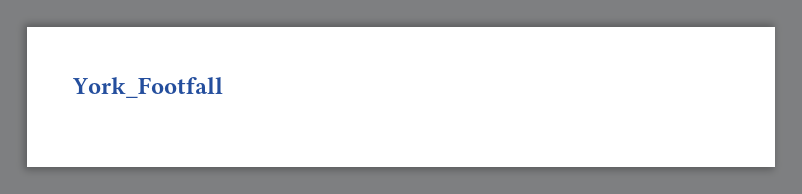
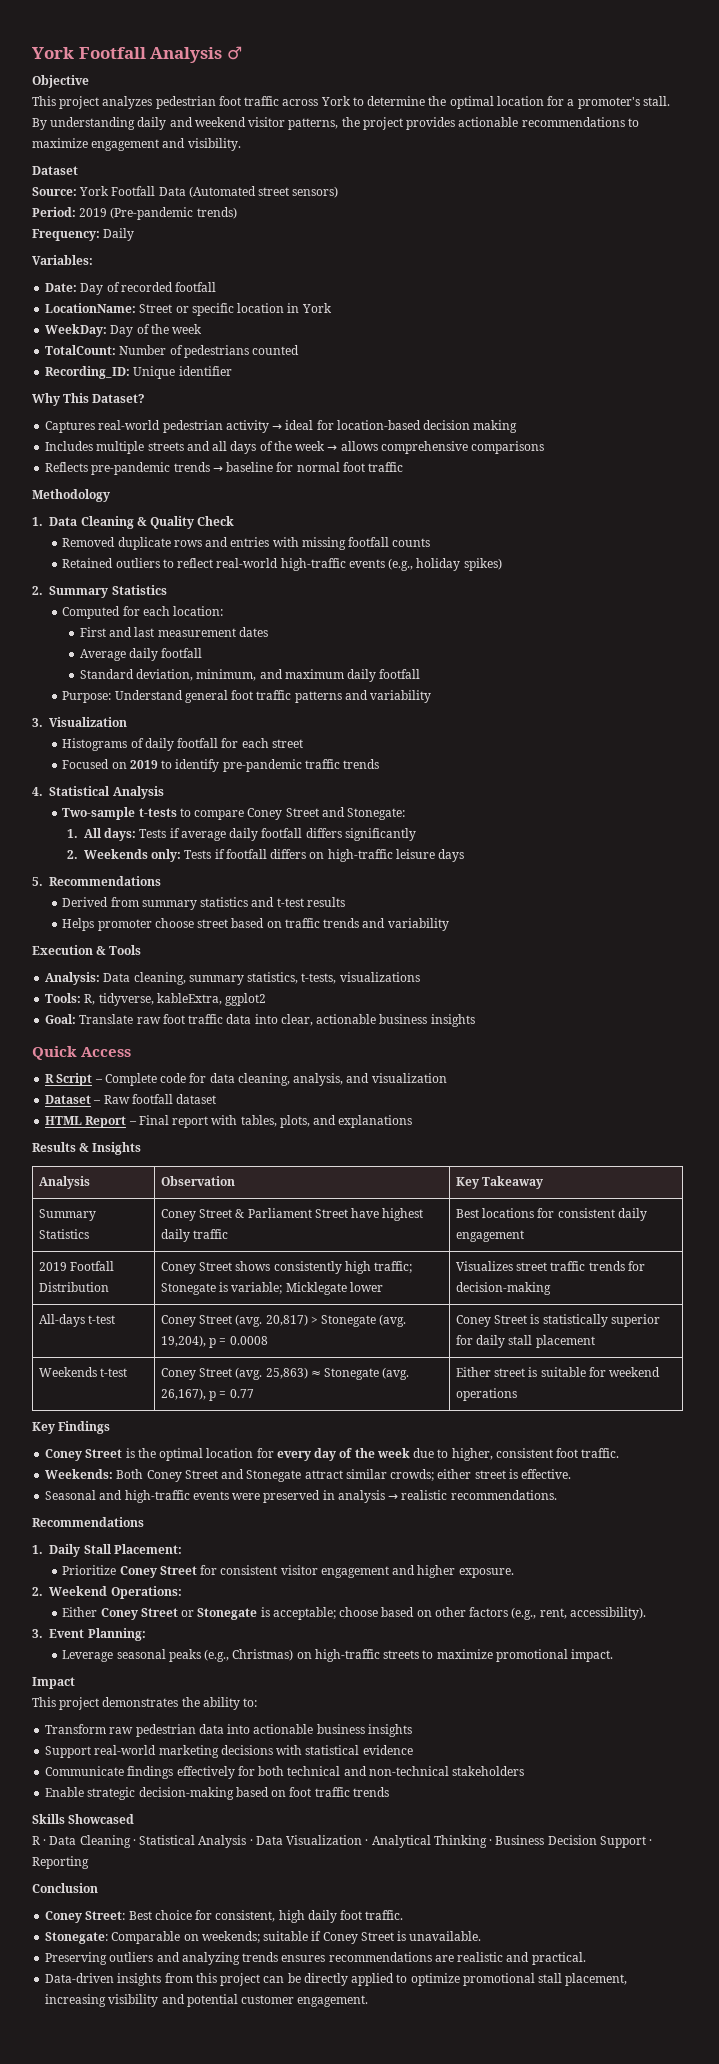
- York_Footfall
+ York Footfall Analysis ♂
+ Objective
+ This project analyzes pedestrian foot traffic across York to determine the optimal location for a promoter's stall. By understanding daily and weekend visitor patterns, the project provides actionable recommendations to maximize engagement and visibility.
+ Dataset
+ Source: York Footfall Data (Automated street sensors)
+ Period: 2019 (Pre-pandemic trends)
+ Frequency: Daily
+ Variables:
+ Date: Day of recorded footfall
+ LocationName: Street or specific location in York
+ WeekDay: Day of the week
+ TotalCount: Number of pedestrians counted
+ Recording_ID: Unique identifier
+ Why This Dataset?
+ Captures real-world pedestrian activity → ideal for location-based decision making
+ Includes multiple streets and all days of the week → allows comprehensive comparisons
+ Reflects pre-pandemic trends → baseline for normal foot traffic
+ Methodology
+ 1. Data Cleaning & Quality Check
+ Removed duplicate rows and entries with missing footfall counts
+ Retained outliers to reflect real-world high-traffic events (e.g., holiday spikes)
+ 2. Summary Statistics
+ Computed for each location:
+ First and last measurement dates
+ Average daily footfall
+ Standard deviation, minimum, and maximum daily footfall
+ Purpose: Understand general foot traffic patterns and variability
+ 3. Visualization
+ Histograms of daily footfall for each street
+ Focused on 2019 to identify pre-pandemic traffic trends
+ 4. Statistical Analysis
+ Two-sample t-tests to compare Coney Street and Stonegate:
+ 1. All days: Tests if average daily footfall differs significantly
+ 2. Weekends only: Tests if footfall differs on high-traffic leisure days
+ 5. Recommendations
+ Derived from summary statistics and t-test results
+ Helps promoter choose street based on traffic trends and variability
+ Execution & Tools
+ Analysis: Data cleaning, summary statistics, t-tests, visualizations
+ Tools: R, tidyverse, kableExtra, ggplot2
+ Goal: Translate raw foot traffic data into clear, actionable business insights
+ Quick Access
+ R Script – Complete code for data cleaning, analysis, and visualization
+ Dataset – Raw footfall dataset
+ HTML Report – Final report with tables, plots, and explanations
+ Results & Insights
+ Analysis | Observation | Key Takeaway
+ Summary Statistics | Coney Street & Parliament Street have highest daily traffic | Best locations for consistent daily engagement
+ 2019 Footfall Distribution | Coney Street shows consistently high traffic; Stonegate is variable; Micklegate lower | Visualizes street traffic trends for decision-making
+ All-days t-test | Coney Street (avg. 20,817) > Stonegate (avg. 19,204), p = 0.0008 | Coney Street is statistically superior for daily stall placement
+ Weekends t-test | Coney Street (avg. 25,863) ≈ Stonegate (avg. 26,167), p = 0.77 | Either street is suitable for weekend operations
+ Key Findings
+ Coney Street is the optimal location for every day of the week due to higher, consistent foot traffic.
+ Weekends: Both Coney Street and Stonegate attract similar crowds; either street is effective.
+ Seasonal and high-traffic events were preserved in analysis → realistic recommendations.
+ Recommendations
+ 1. Daily Stall Placement:
+ Prioritize Coney Street for consistent visitor engagement and higher exposure.
+ 2. Weekend Operations:
+ Either Coney Street or Stonegate is acceptable; choose based on other factors (e.g., rent, accessibility).
+ 3. Event Planning:
+ Leverage seasonal peaks (e.g., Christmas) on high-traffic streets to maximize promotional impact.
+ Impact
+ This project demonstrates the ability to:
+ Transform raw pedestrian data into actionable business insights
+ Support real-world marketing decisions with statistical evidence
+ Communicate findings effectively for both technical and non-technical stakeholders
+ Enable strategic decision-making based on foot traffic trends
+ Skills Showcased
+ R · Data Cleaning · Statistical Analysis · Data Visualization · Analytical Thinking · Business Decision Support · Reporting
+ Conclusion
+ Coney Street: Best choice for consistent, high daily foot traffic.
+ Stonegate: Comparable on weekends; suitable if Coney Street is unavailable.
+ Preserving outliers and analyzing trends ensures recommendations are realistic and practical.
+ Data-driven insights from this project can be directly applied to optimize promotional stall placement, increasing visibility and potential customer engagement.

